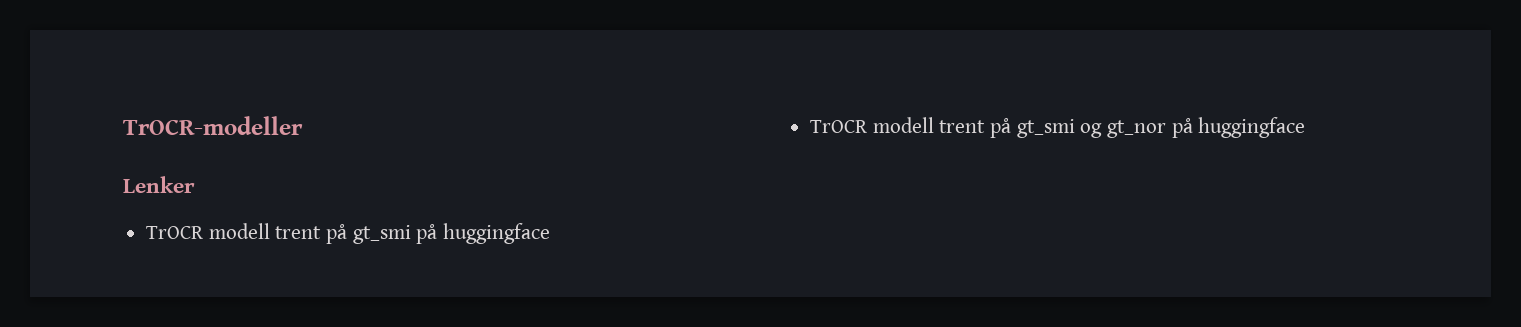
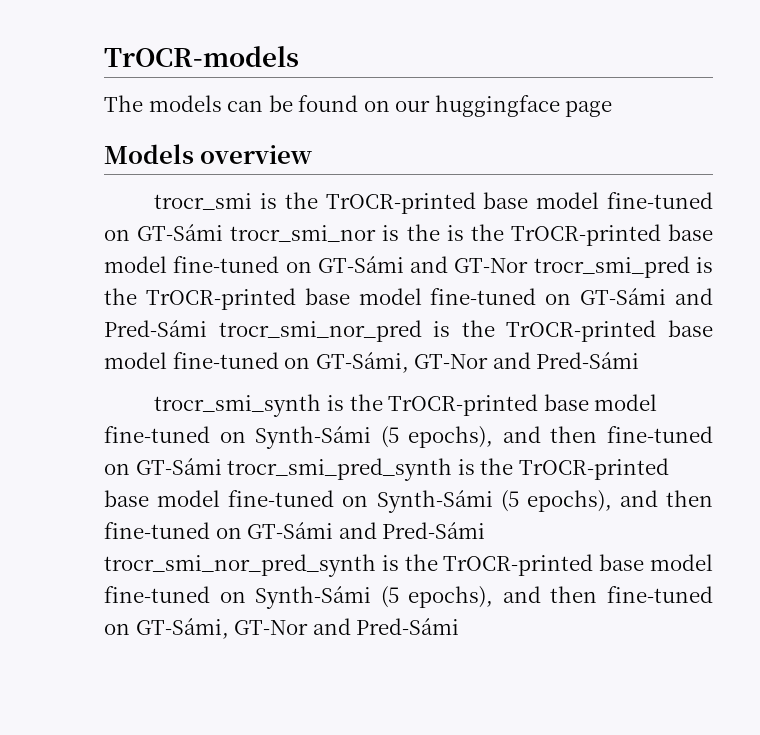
- TrOCR-modeller
- Lenker
- TrOCR modell trent på gt_smi på huggingface
- TrOCR modell trent på gt_smi og gt_nor på huggingface
+ TrOCR-models
+ The models can be found on our huggingface page
+ Models overview
+ trocr_smi is the TrOCR-printed base model fine-tuned on GT-Sámi trocr_smi_nor is the is the TrOCR-printed base model fine-tuned on GT-Sámi and GT-Nor trocr_smi_pred is the TrOCR-printed base model fine-tuned on GT-Sámi and Pred-Sámi trocr_smi_nor_pred is the TrOCR-printed base model fine-tuned on GT-Sámi, GT-Nor and Pred-Sámi
+ trocr_smi_synth is the TrOCR-printed base model fine-tuned on Synth-Sámi (5 epochs), and then fine-tuned on GT-Sámi trocr_smi_pred_synth is the TrOCR-printed base model fine-tuned on Synth-Sámi (5 epochs), and then fine-tuned on GT-Sámi and Pred-Sámi trocr_smi_nor_pred_synth is the TrOCR-printed base model fine-tuned on Synth-Sámi (5 epochs), and then fine-tuned on GT-Sámi, GT-Nor and Pred-Sámi

